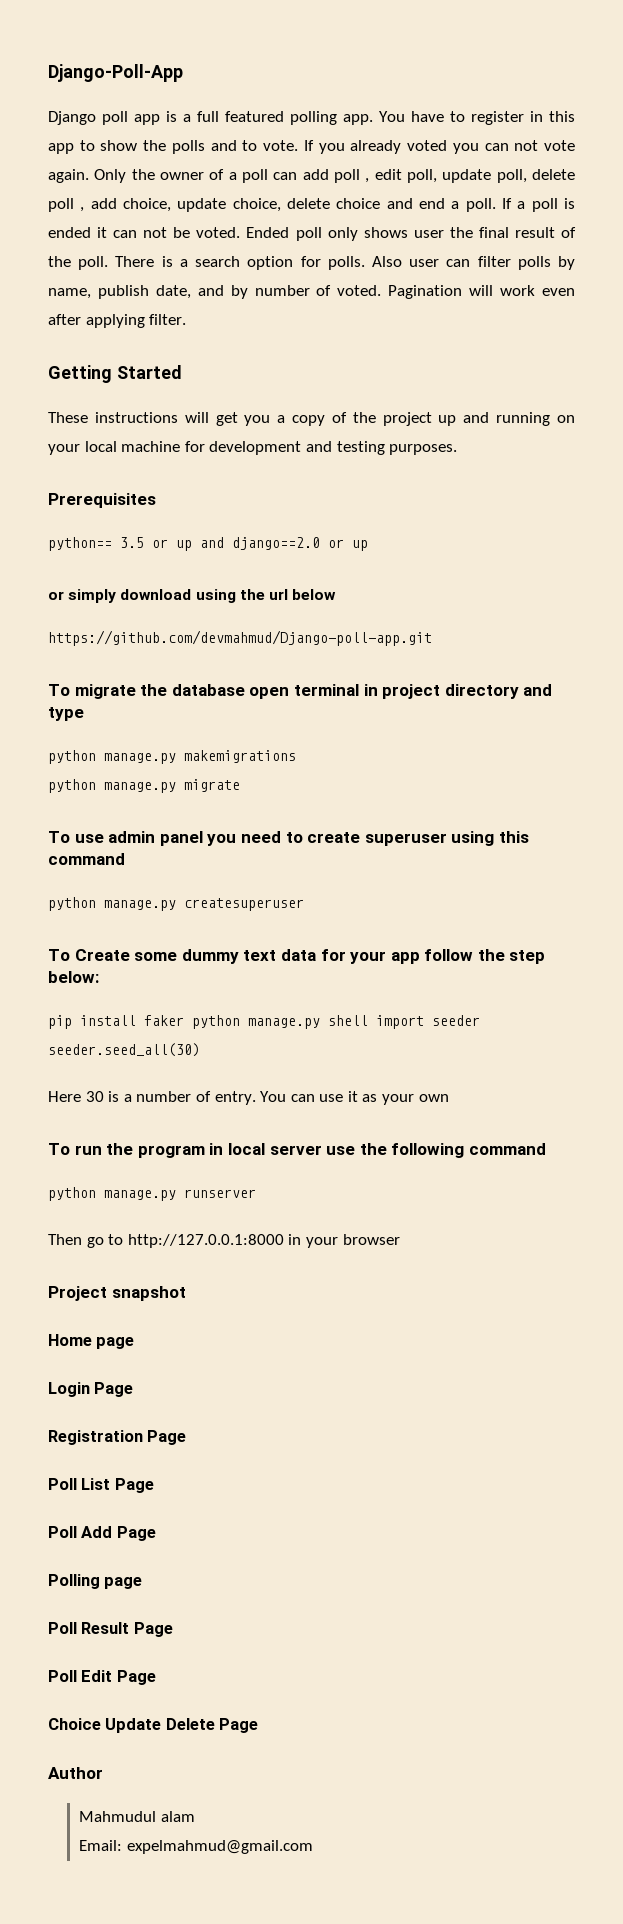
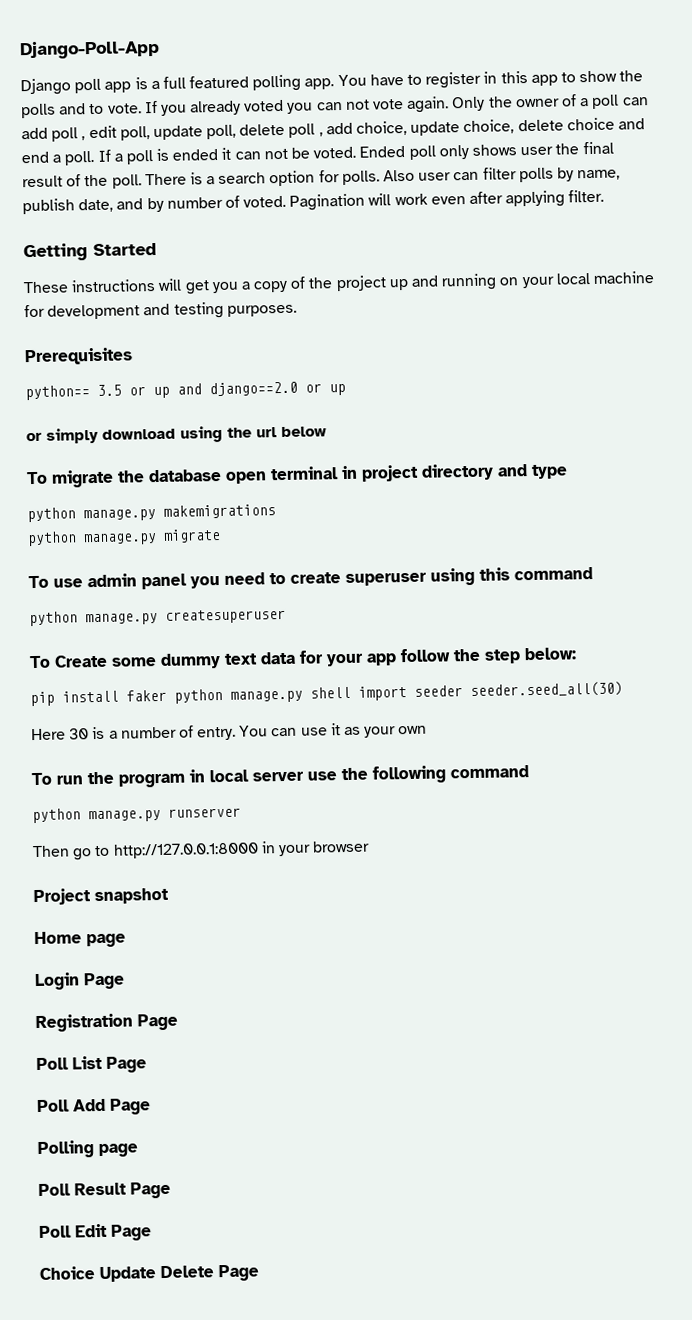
- https://github.com/devmahmud/Django-poll-app.git
- Author
- Mahmudul alam
- Email: expelmahmud@gmail.com

